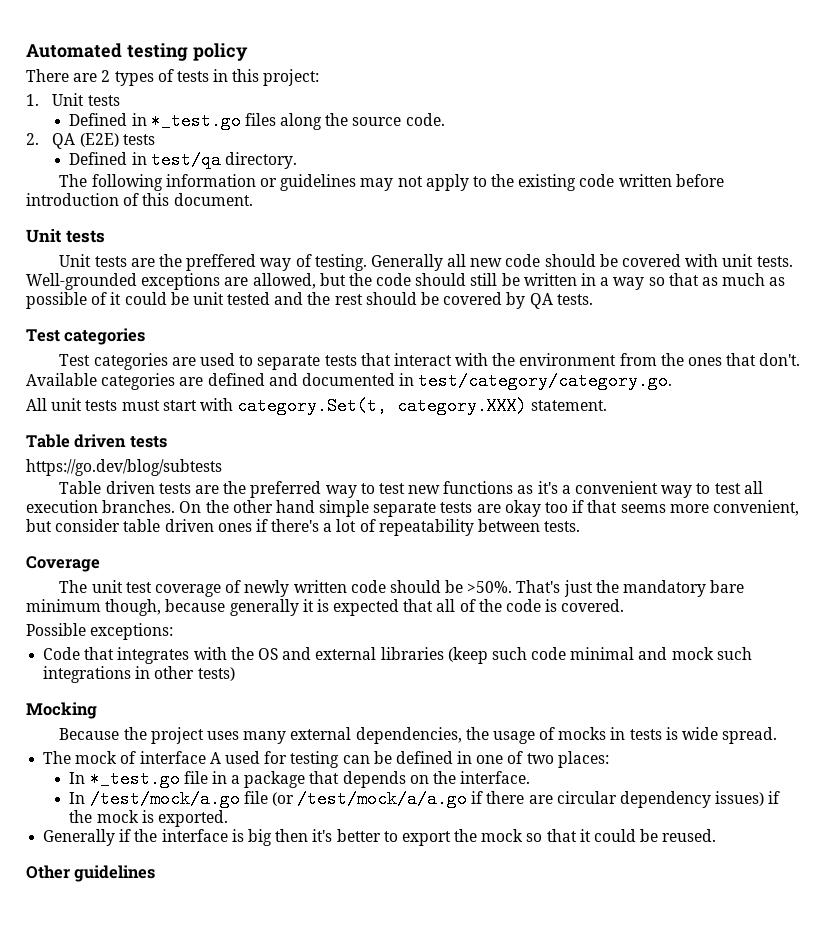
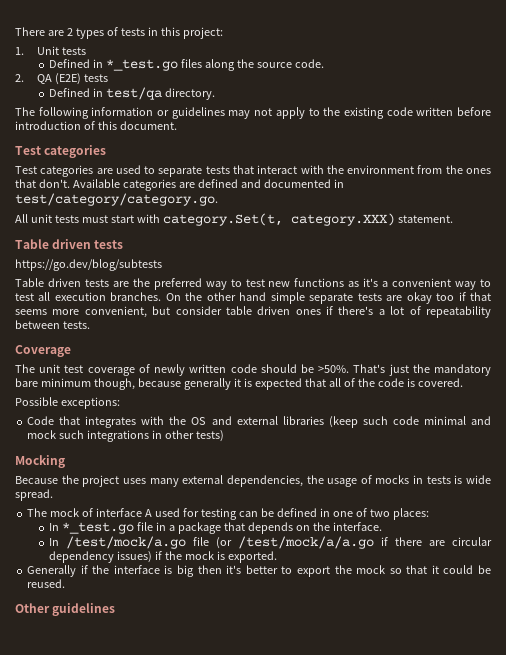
- Automated testing policy
  The following information or guidelines may not apply to the existing code written before introduction of this document.
- Unit tests
- Unit tests are the preffered way of testing. Generally all new code should be covered with unit tests. Well-grounded exceptions are allowed, but the code should still be written in a way so that as much as possible of it could be unit tested and the rest should be covered by QA tests.

